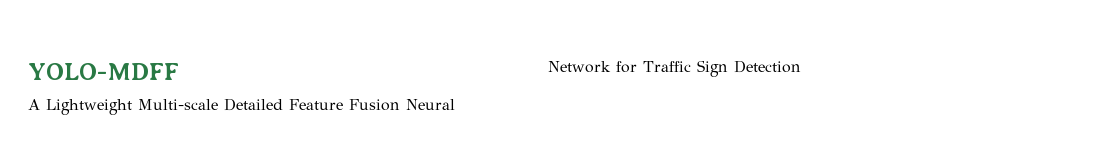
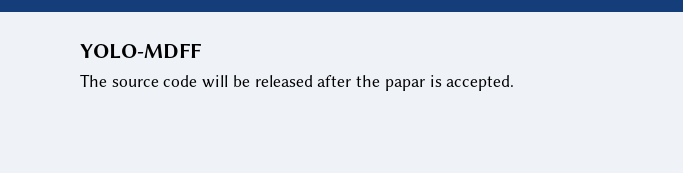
- A Lightweight Multi-scale Detailed Feature Fusion Neural Network for Traffic Sign Detection
+ The source code will be released after the papar is accepted.

